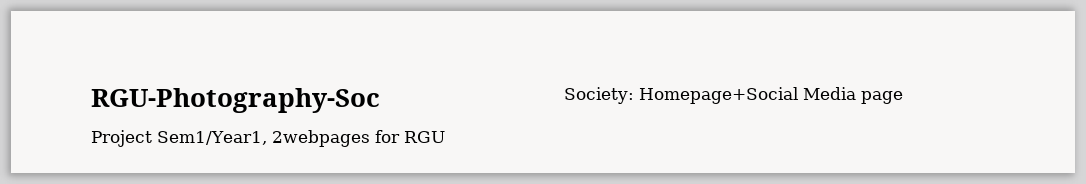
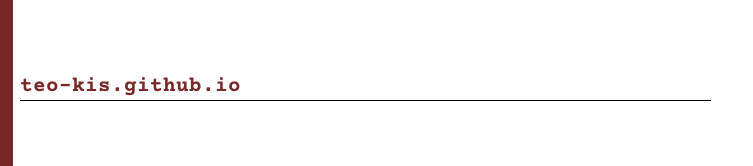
- RGU-Photography-Soc
- Project Sem1/Year1, 2webpages for RGU Society: Homepage+Social Media page
+ teo-kis.github.io

